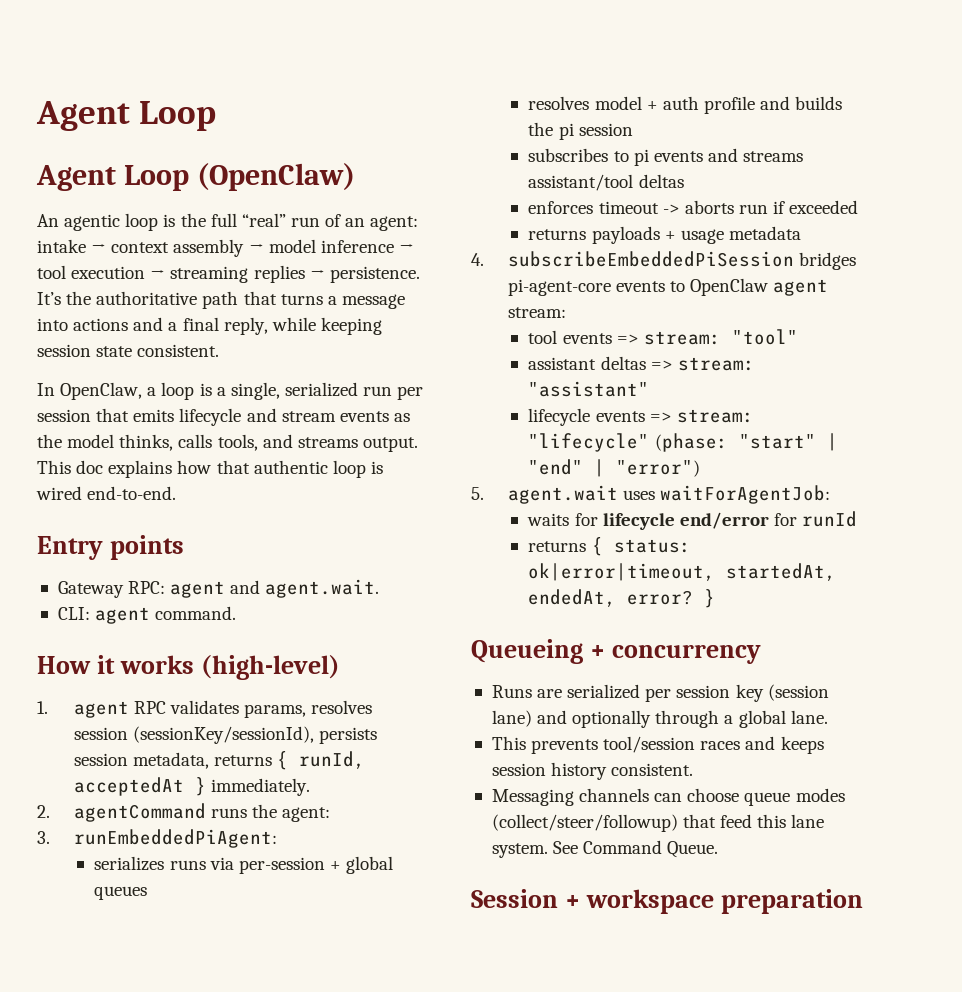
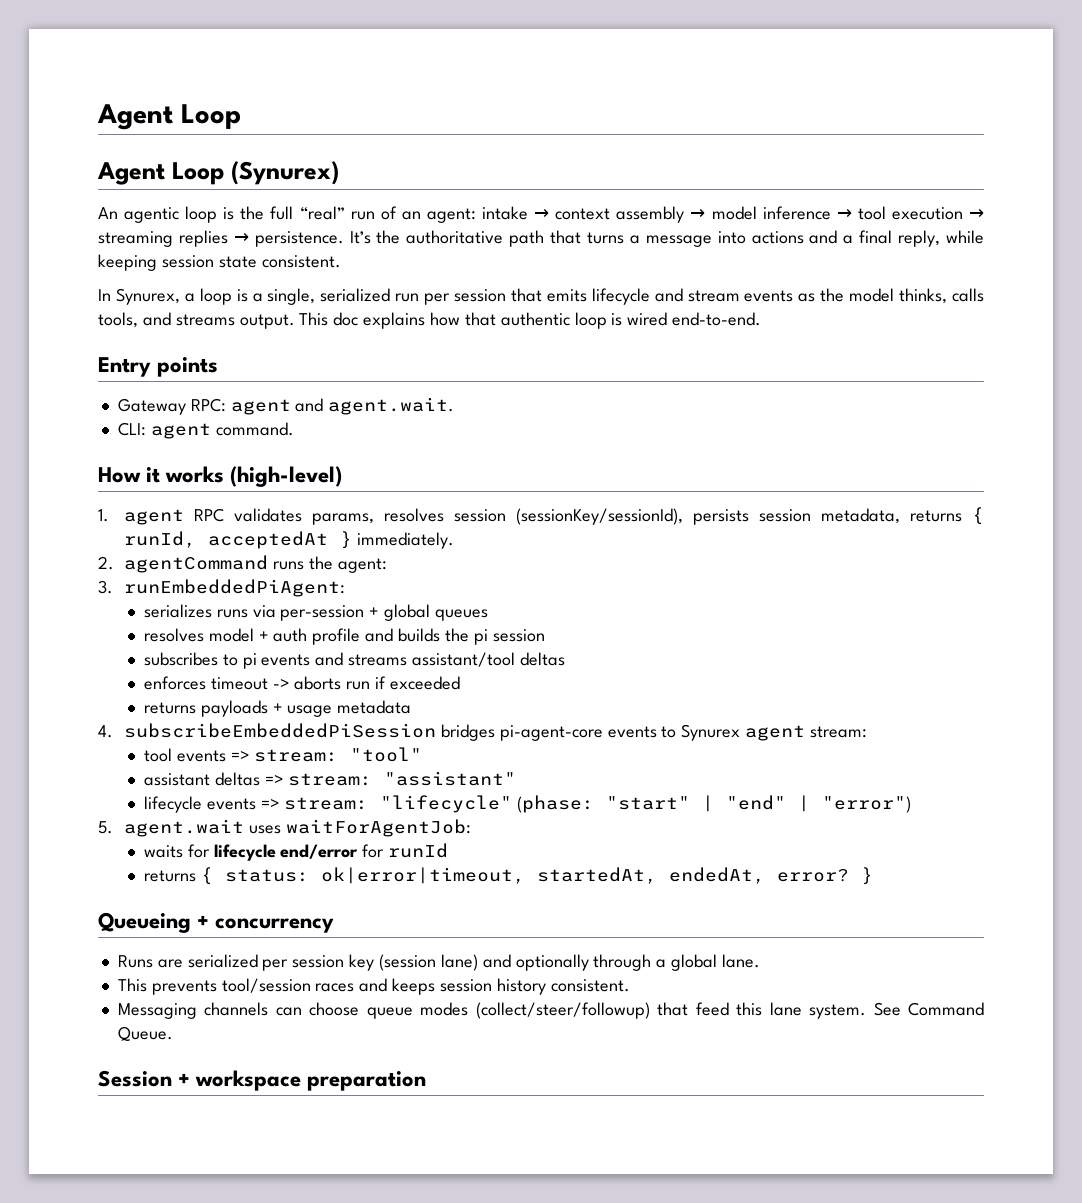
- Agent Loop (OpenClaw)
+ Agent Loop (Synurex)
- In OpenClaw, a loop is a single, serialized run per session that emits lifecycle and stream events as the model thinks, calls tools, and streams output.
+ In Synurex, a loop is a single, serialized run per session that emits lifecycle and stream events as the model thinks, calls tools, and streams output.
- 4. subscribeEmbeddedPiSession bridges pi-agent-core events to OpenClaw agent stream:
+ 4. subscribeEmbeddedPiSession bridges pi-agent-core events to Synurex agent stream:

